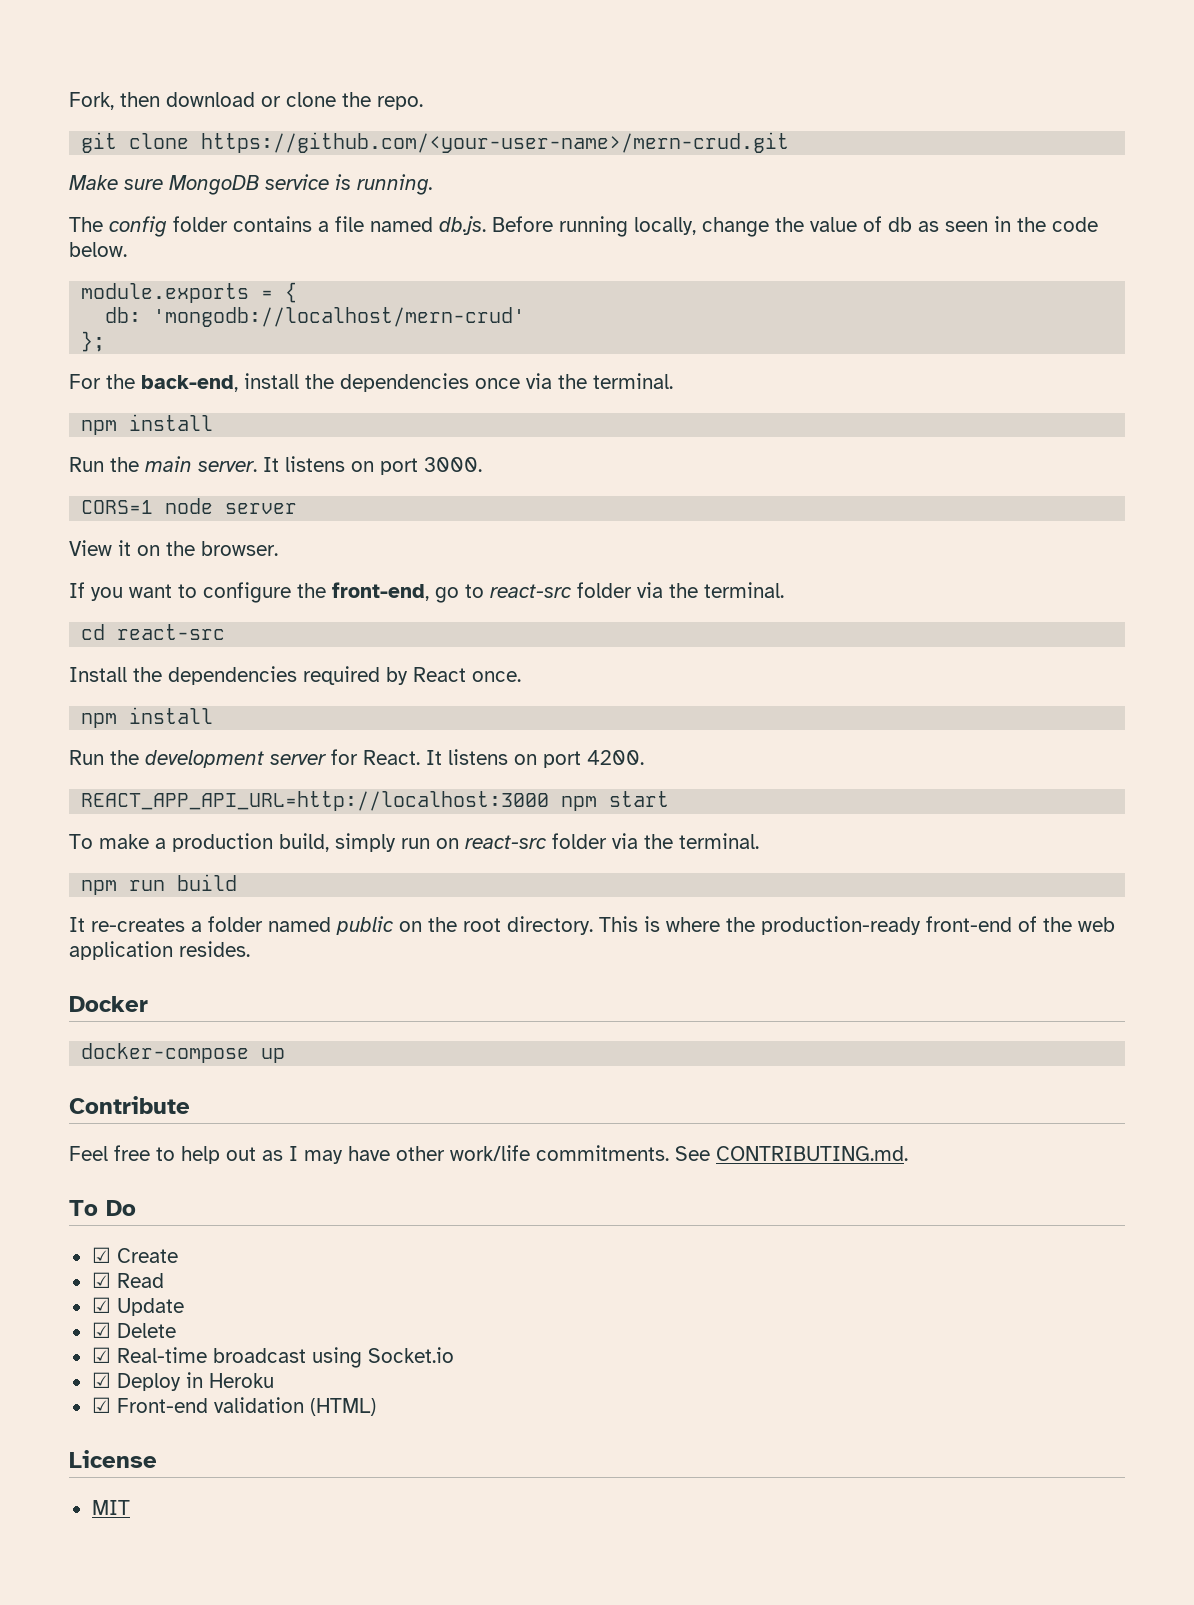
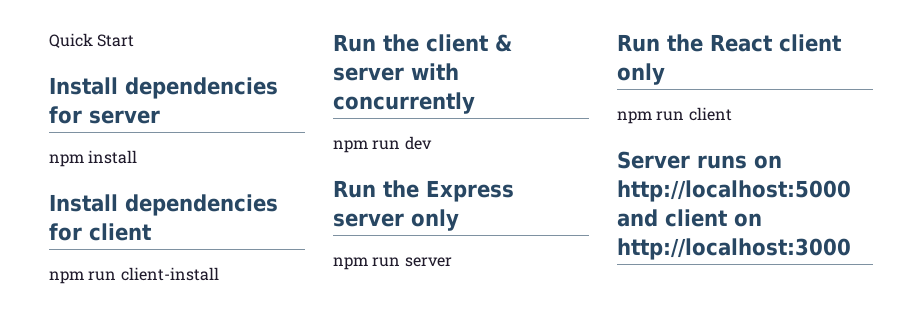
- Fork, then download or clone the repo.
- git clone https://github.com/<your-user-name>/mern-crud.git
- Make sure MongoDB service is running.
- The config folder contains a file named db.js. Before running locally, change the value of db as seen in the code below.
- module.exports = {
- db: 'mongodb://localhost/mern-crud'
- };
- For the back-end, install the dependencies once via the terminal.
+ Quick Start
+ Install dependencies for server
  npm install
- Run the main server. It listens on port 3000.
- CORS=1 node server
- View it on the browser.
- If you want to configure the front-end, go to react-src folder via the terminal.
- cd react-src
- Install the dependencies required by React once.
- npm install
- Run the development server for React. It listens on port 4200.
- REACT_APP_API_URL=http://localhost:3000 npm start
- To make a production build, simply run on react-src folder via the terminal.
- npm run build
- It re-creates a folder named public on the root directory. This is where the production-ready front-end of the web application resides.
- Docker
- docker-compose up
- Contribute
- Feel free to help out as I may have other work/life commitments. See CONTRIBUTING.md.
- To Do
- ☑ Create
- ☑ Read
- ☑ Update
- ☑ Delete
- ☑ Real-time broadcast using Socket.io
- ☑ Deploy in Heroku
- ☑ Front-end validation (HTML)
- License
- MIT
+ Install dependencies for client
+ npm run client-install
+ Run the client & server with concurrently
+ npm run dev
+ Run the Express server only
+ npm run server
+ Run the React client only
+ npm run client
+ Server runs on http://localhost:5000 and client on http://localhost:3000

